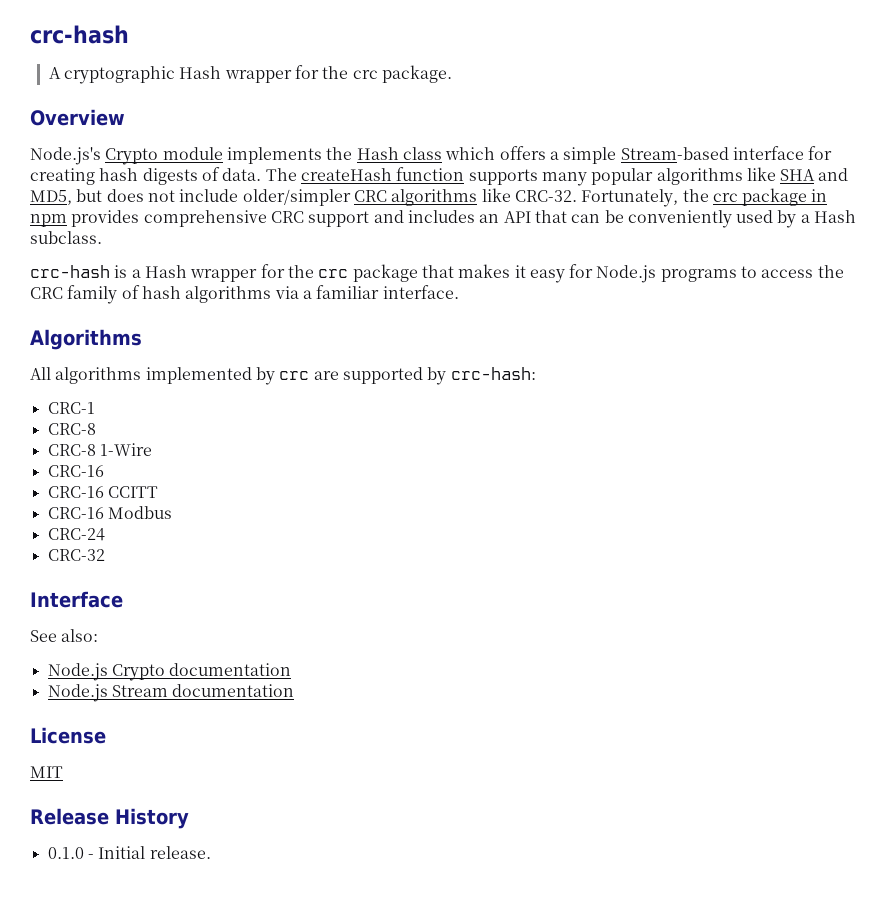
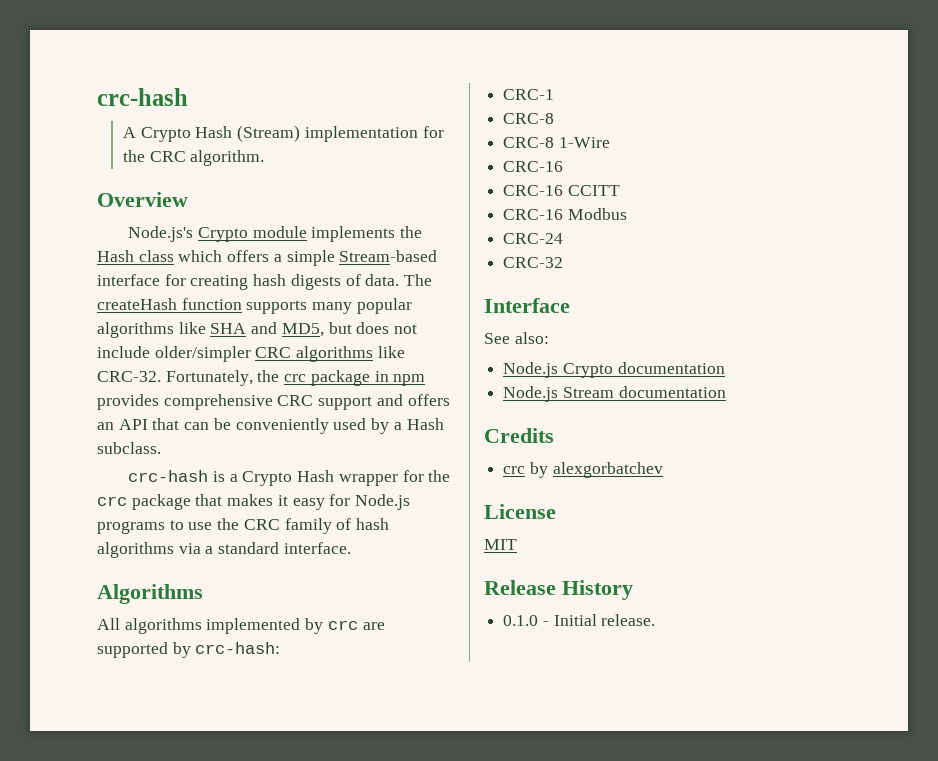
- A cryptographic Hash wrapper for the crc package.
+ A Crypto Hash (Stream) implementation for the CRC algorithm.
- Fortunately, the crc package in npm provides comprehensive CRC support and includes an API that can be conveniently used by a Hash subclass.
+ Fortunately, the crc package in npm provides comprehensive CRC support and offers an API that can be conveniently used by a Hash subclass.
- crc-hash is a Hash wrapper for the crc package that makes it easy for Node.js programs to access the CRC family of hash algorithms via a familiar interface.
+ crc-hash is a Crypto Hash wrapper for the crc package that makes it easy for Node.js programs to use the CRC family of hash algorithms via a standard interface.
+ Credits
+ crc by alexgorbatchev

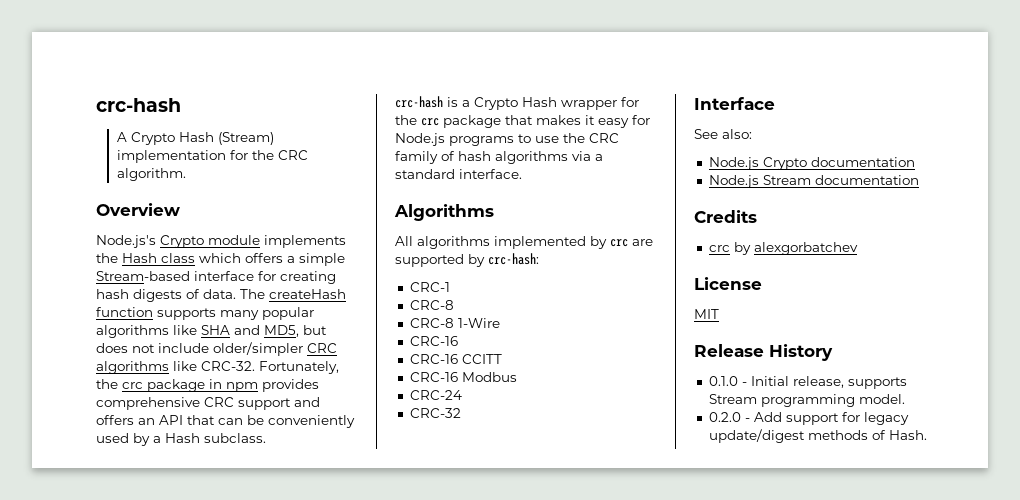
- 0.1.0 - Initial release.
+ 0.1.0 - Initial release, supports Stream programming model.
+ 0.2.0 - Add support for legacy update/digest methods of Hash.

